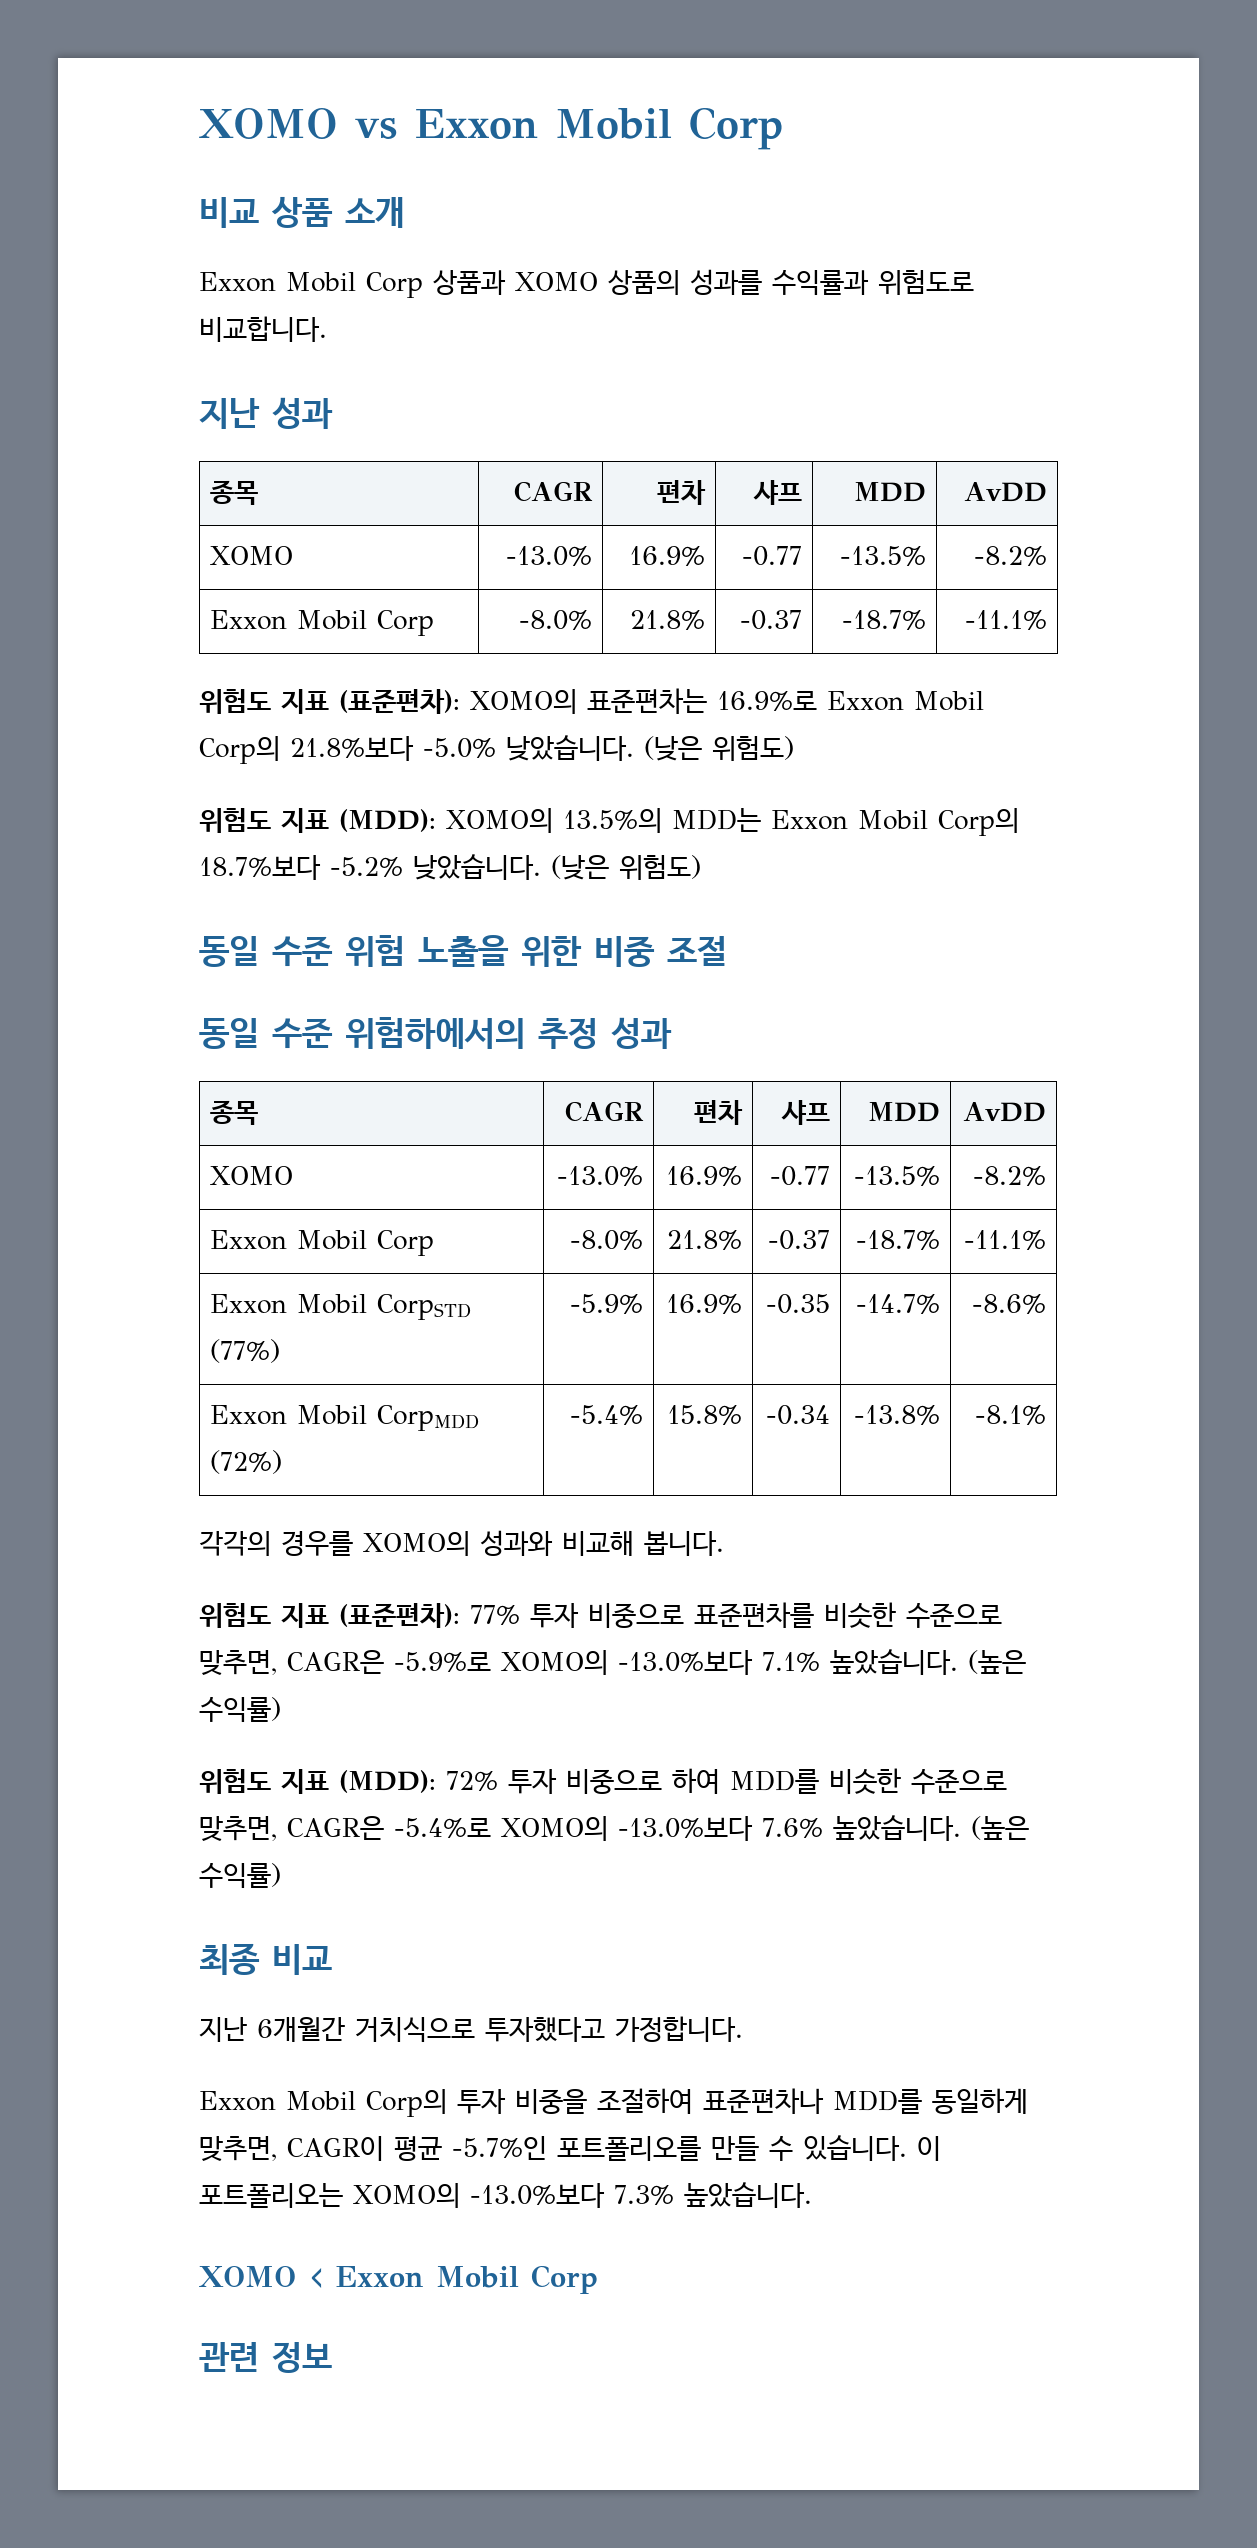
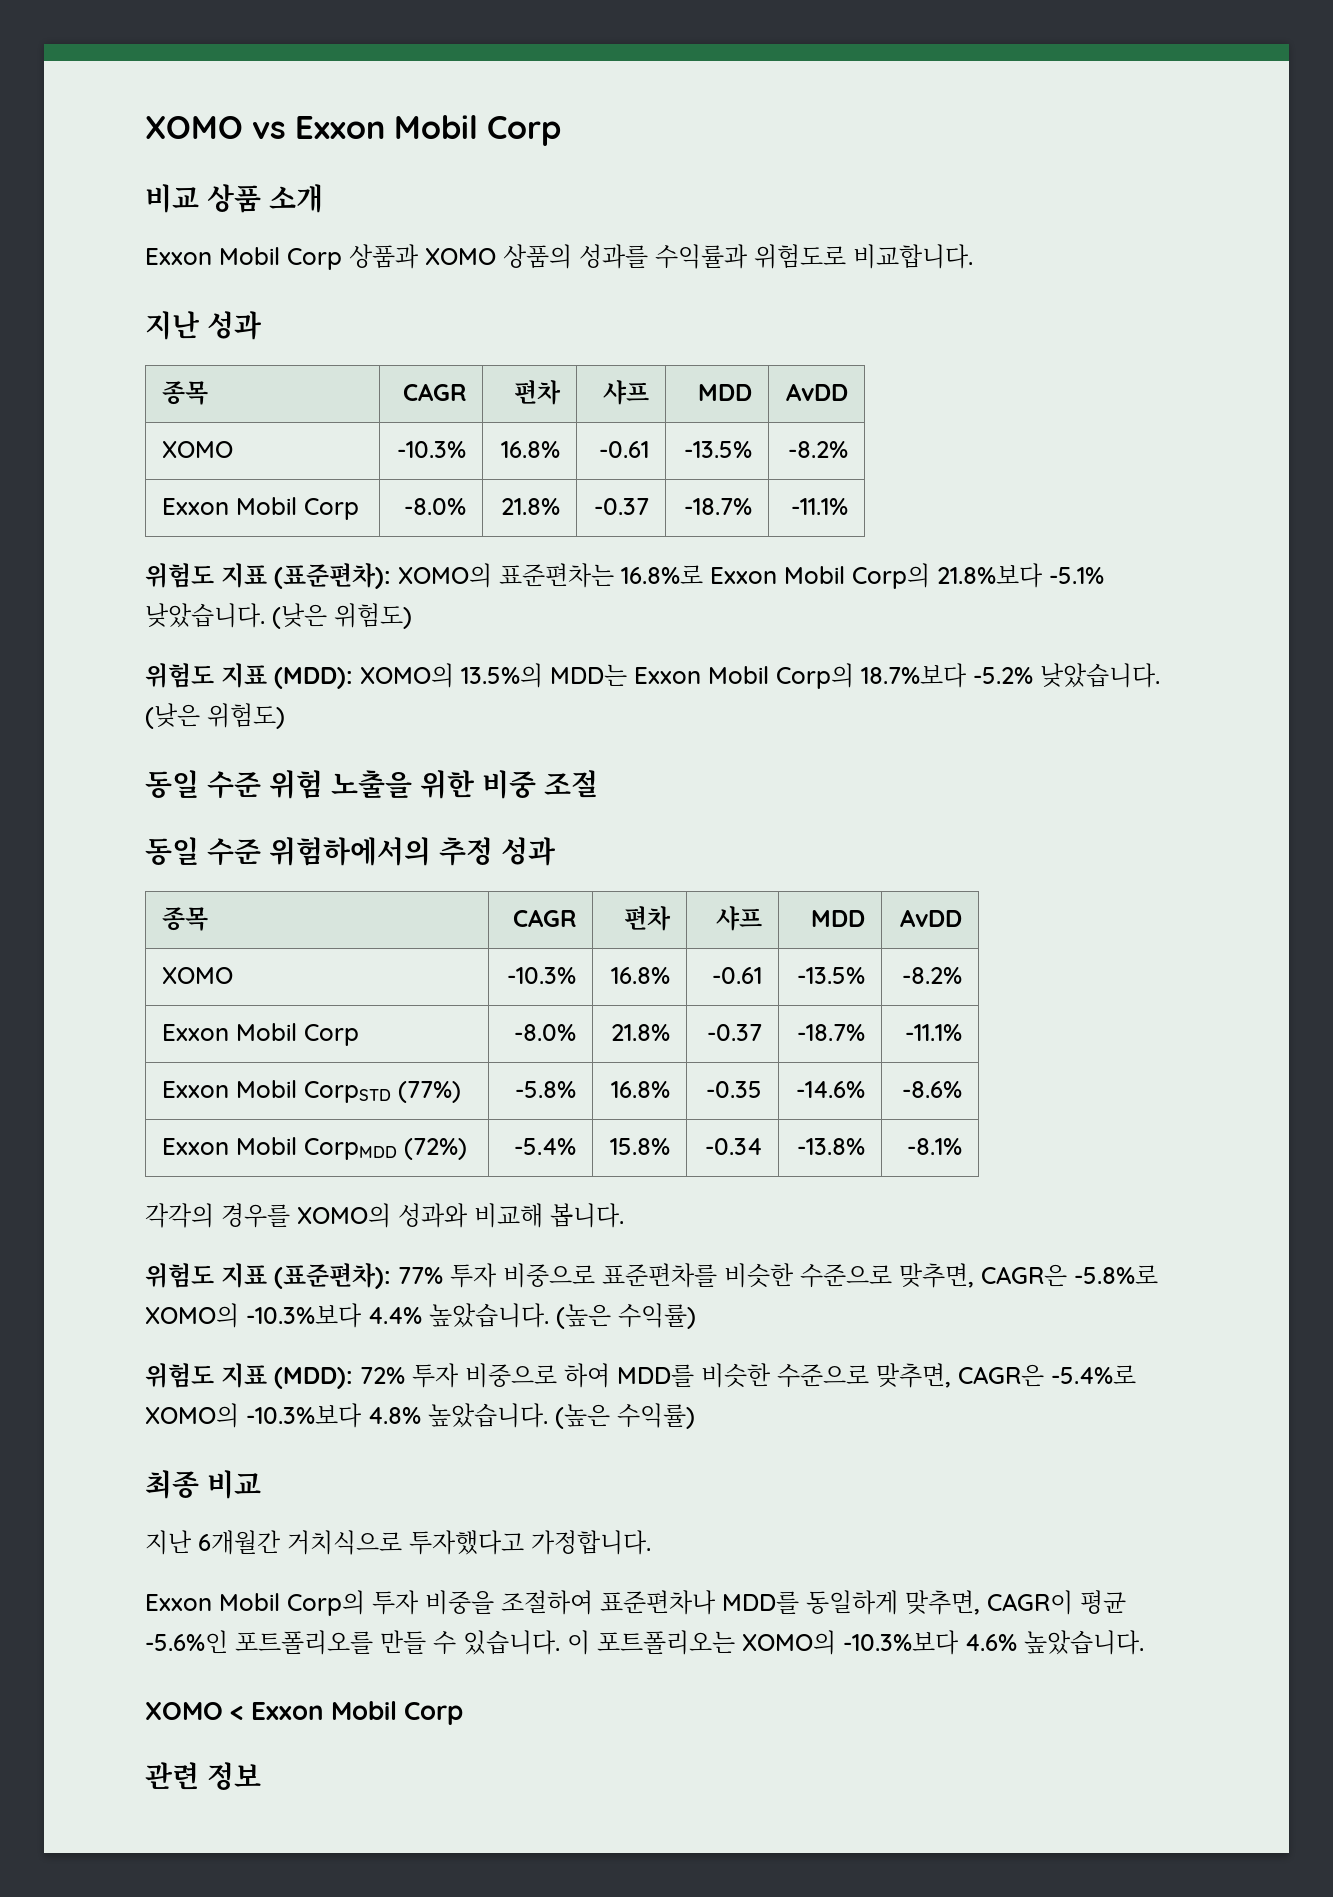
  지난 성과
  종목 | CAGR | 편차 | 샤프 | MDD | AvDD
- XOMO | -13.0% | 16.9% | -0.77 | -13.5% | -8.2%
+ XOMO | -10.3% | 16.8% | -0.61 | -13.5% | -8.2%
- 위험도 지표 (표준편차): XOMO의 표준편차는 16.9%로 Exxon Mobil Corp의 21.8%보다 -5.0% 낮았습니다.
+ 위험도 지표 (표준편차): XOMO의 표준편차는 16.8%로 Exxon Mobil Corp의 21.8%보다 -5.1% 낮았습니다.
  동일 수준 위험하에서의 추정 성과
  종목 | CAGR | 편차 | 샤프 | MDD | AvDD
- XOMO | -13.0% | 16.9% | -0.77 | -13.5% | -8.2%
+ XOMO | -10.3% | 16.8% | -0.61 | -13.5% | -8.2%
- Exxon Mobil CorpSTD (77%) | -5.9% | 16.9% | -0.35 | -14.7% | -8.6%
+ Exxon Mobil CorpSTD (77%) | -5.8% | 16.8% | -0.35 | -14.6% | -8.6%
- 위험도 지표 (표준편차): 77% 투자 비중으로 표준편차를 비슷한 수준으로 맞추면, CAGR은 -5.9%로 XOMO의 -13.0%보다 7.1% 높았습니다.
+ 위험도 지표 (표준편차): 77% 투자 비중으로 표준편차를 비슷한 수준으로 맞추면, CAGR은 -5.8%로 XOMO의 -10.3%보다 4.4% 높았습니다.
- 위험도 지표 (MDD): 72% 투자 비중으로 하여 MDD를 비슷한 수준으로 맞추면, CAGR은 -5.4%로 XOMO의 -13.0%보다 7.6% 높았습니다.
+ 위험도 지표 (MDD): 72% 투자 비중으로 하여 MDD를 비슷한 수준으로 맞추면, CAGR은 -5.4%로 XOMO의 -10.3%보다 4.8% 높았습니다.
- Exxon Mobil Corp의 투자 비중을 조절하여 표준편차나 MDD를 동일하게 맞추면, CAGR이 평균 -5.7%인 포트폴리오를 만들 수 있습니다.
+ Exxon Mobil Corp의 투자 비중을 조절하여 표준편차나 MDD를 동일하게 맞추면, CAGR이 평균 -5.6%인 포트폴리오를 만들 수 있습니다.
- 이 포트폴리오는 XOMO의 -13.0%보다 7.3% 높았습니다.
+ 이 포트폴리오는 XOMO의 -10.3%보다 4.6% 높았습니다.

